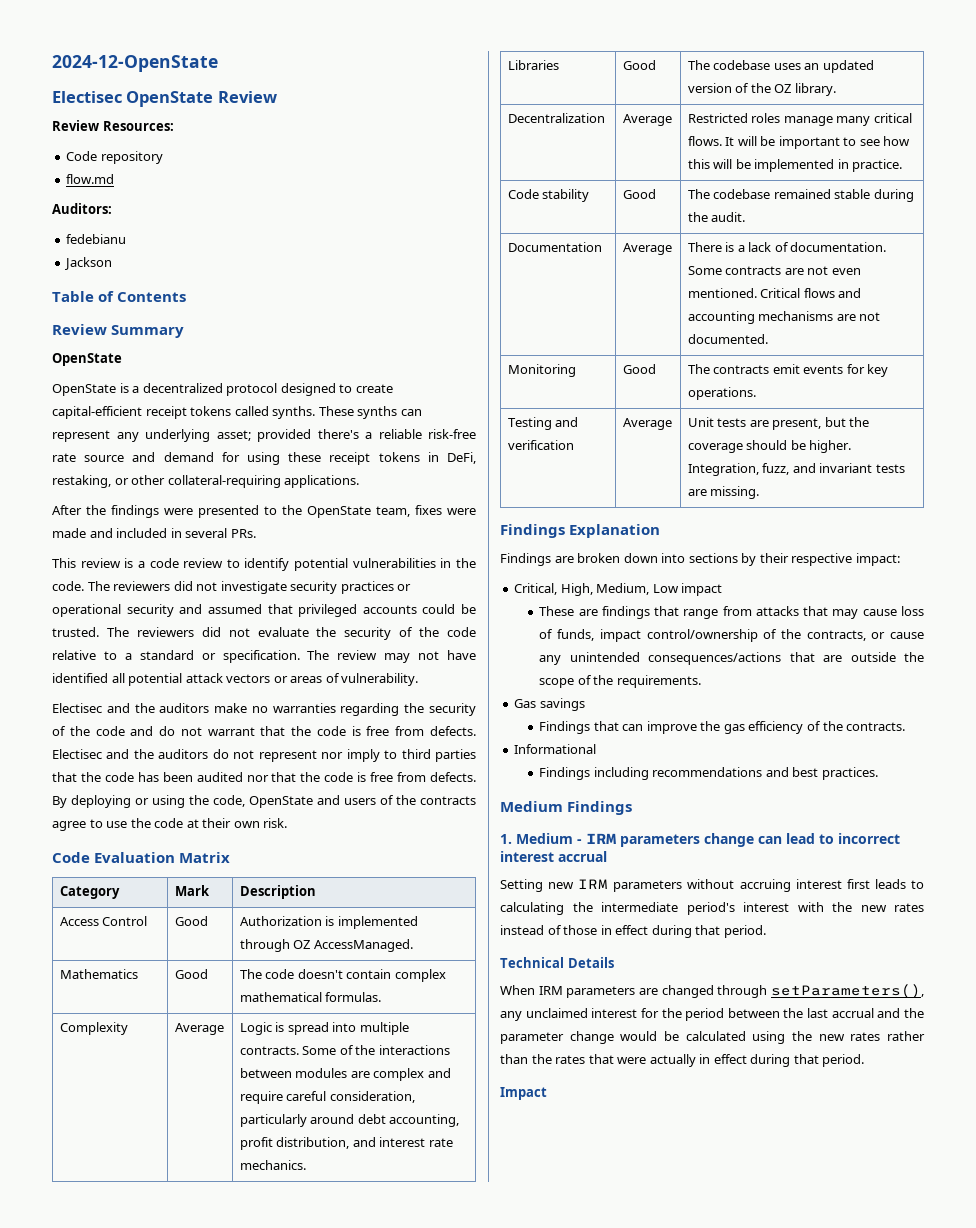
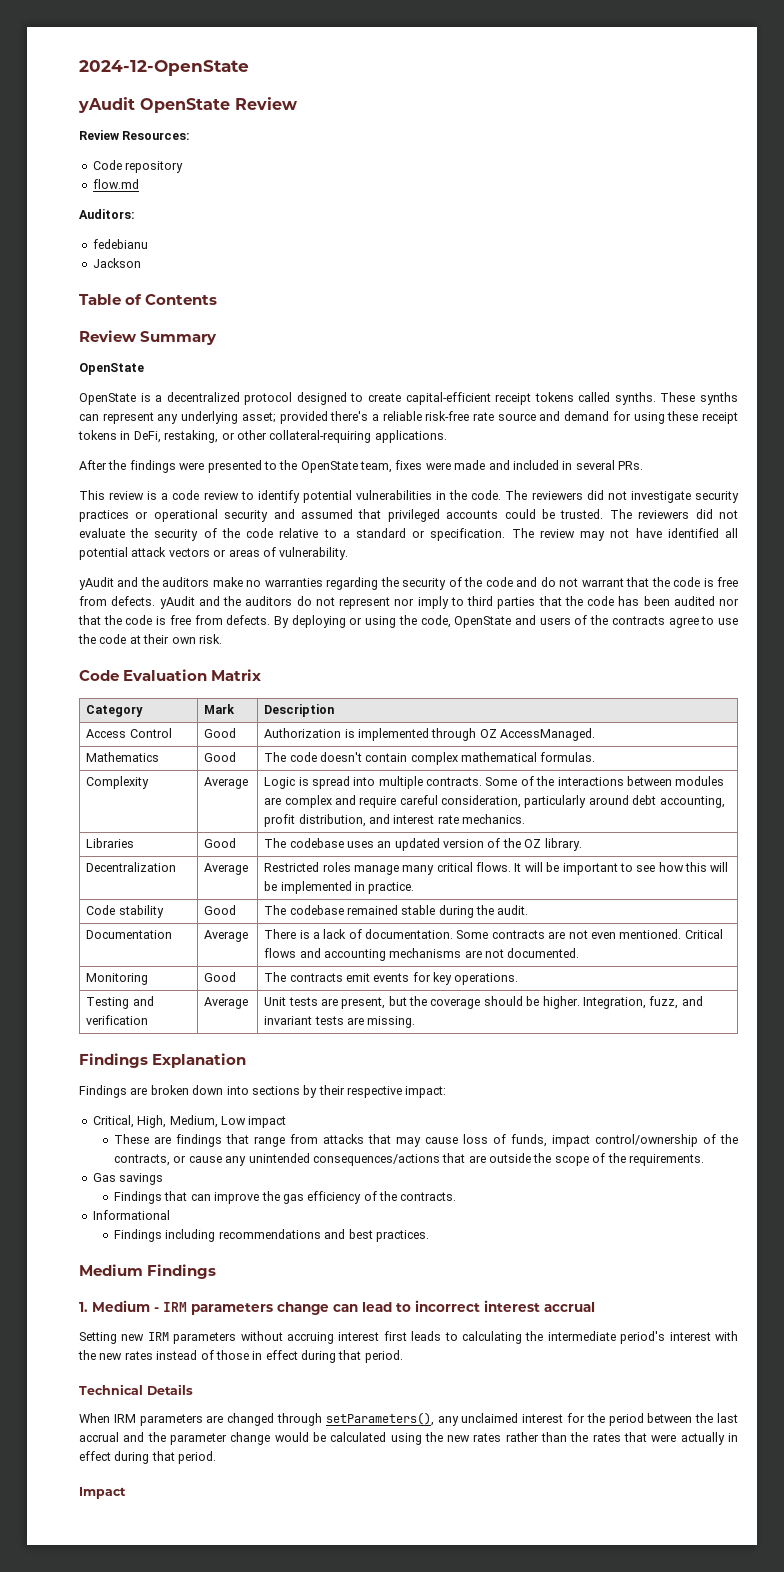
- Electisec OpenState Review
+ yAudit OpenState Review
- Electisec and the auditors make no warranties regarding the security of the code and do not warrant that the code is free from defects. Electisec and the auditors do not represent nor imply to third parties that the code has been audited nor that the code is free from defects.
+ yAudit and the auditors make no warranties regarding the security of the code and do not warrant that the code is free from defects. yAudit and the auditors do not represent nor imply to third parties that the code has been audited nor that the code is free from defects.

